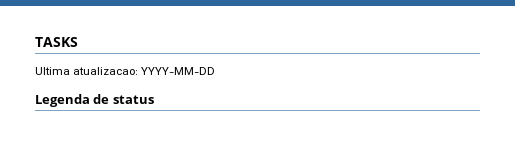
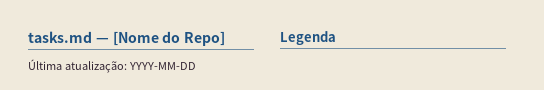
- TASKS
- Ultima atualizacao: YYYY-MM-DD
+ tasks.md — [Nome do Repo]
+ Última atualização: YYYY-MM-DD
- Legenda de status
+ Legenda

